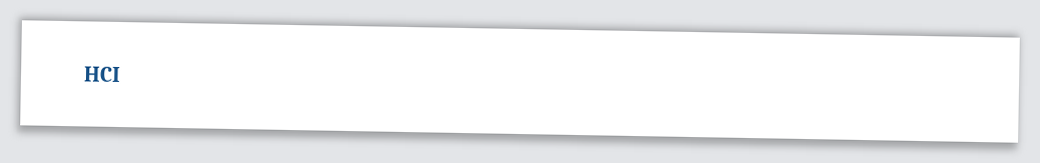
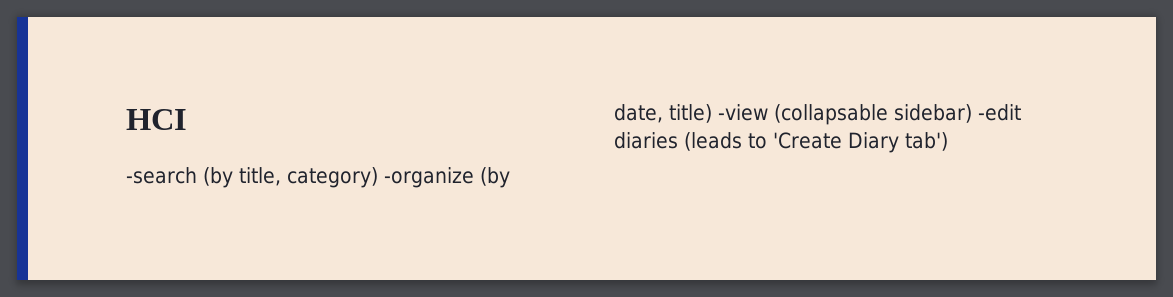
+ -search (by title, category) -organize (by date, title) -view (collapsable sidebar) -edit diaries (leads to 'Create Diary tab')

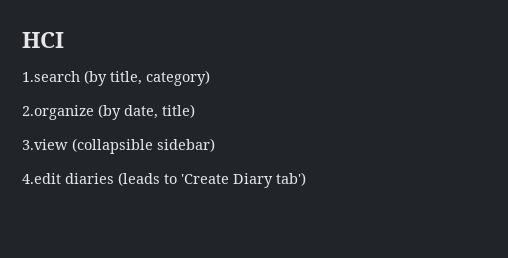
- -search (by title, category) -organize (by date, title) -view (collapsable sidebar) -edit diaries (leads to 'Create Diary tab')
+ 1.search (by title, category)
+ 2.organize (by date, title)
+ 3.view (collapsible sidebar)
+ 4.edit diaries (leads to 'Create Diary tab')

